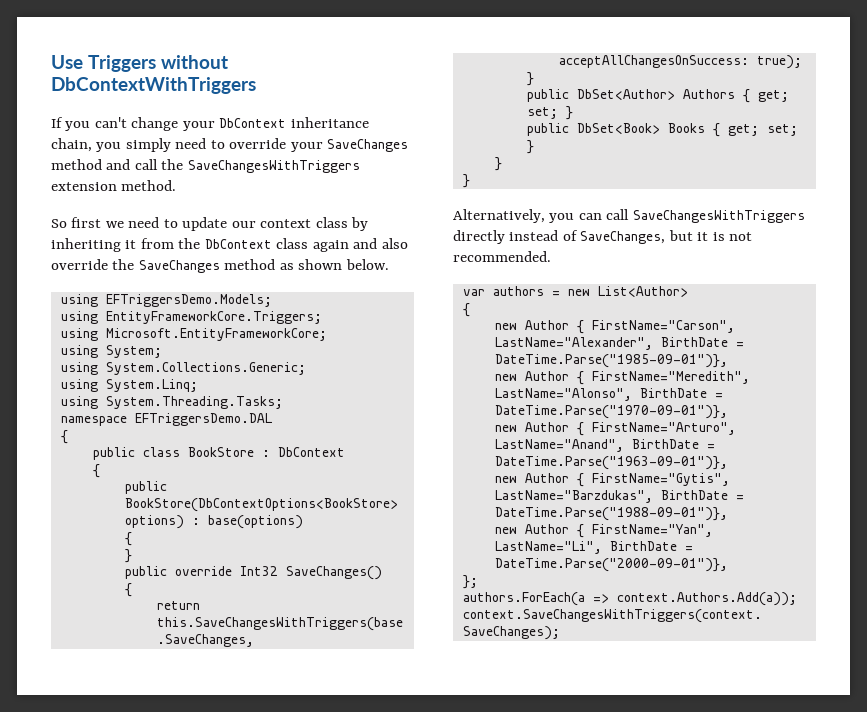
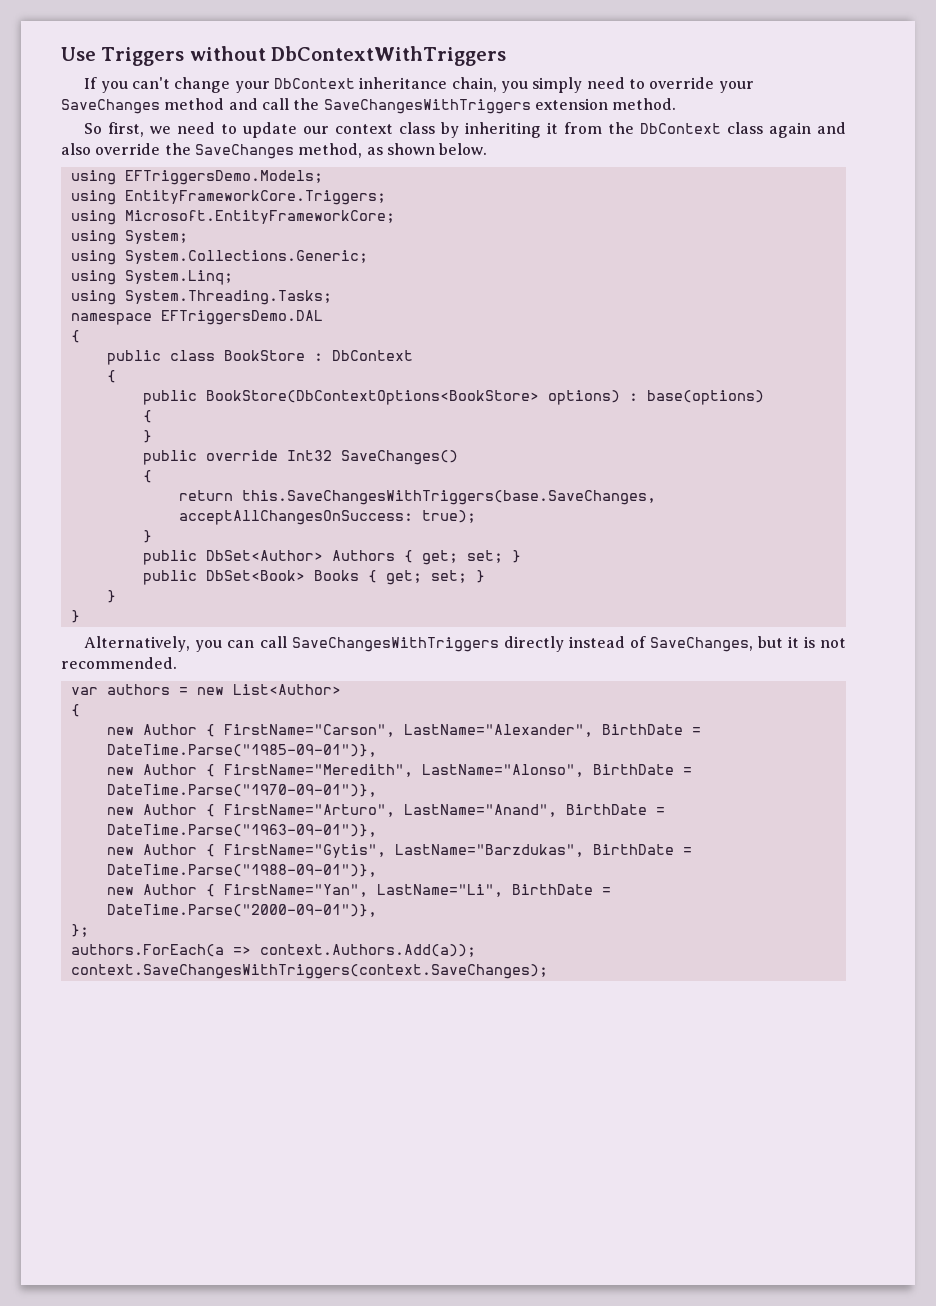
- So first we need to update our context class by inheriting it from the DbContext class again and also override the SaveChanges method as shown below.
+ So first, we need to update our context class by inheriting it from the DbContext class again and also override the SaveChanges method, as shown below.

